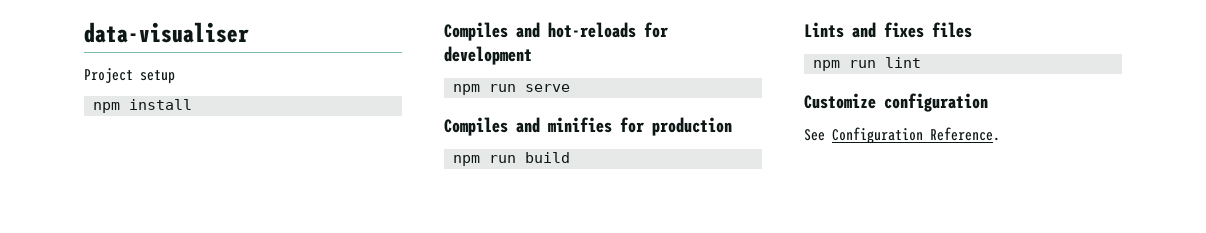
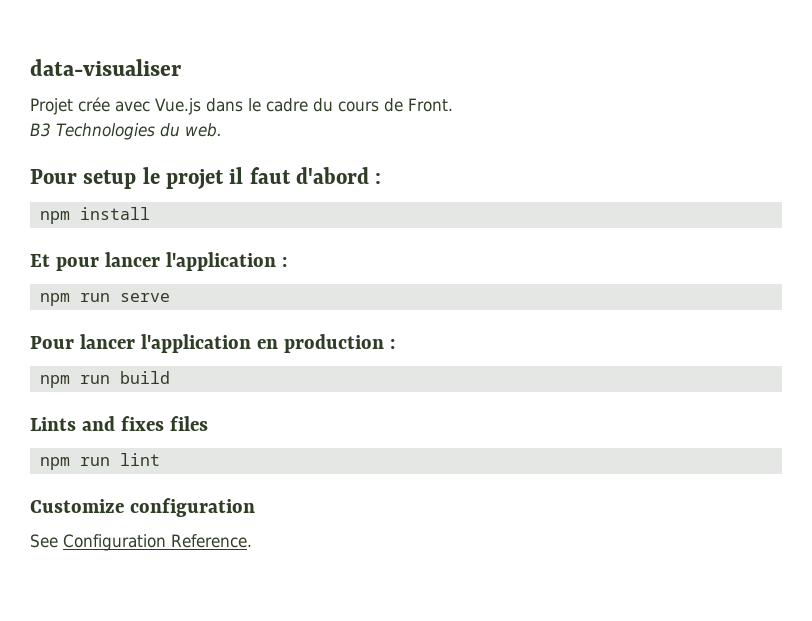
- Project setup
+ Projet crée avec Vue.js dans le cadre du cours de Front.
+ B3 Technologies du web.
+ Pour setup le projet il faut d'abord :
  npm install
- Compiles and hot-reloads for development
+ Et pour lancer l'application :
- Compiles and minifies for production
+ Pour lancer l'application en production :

